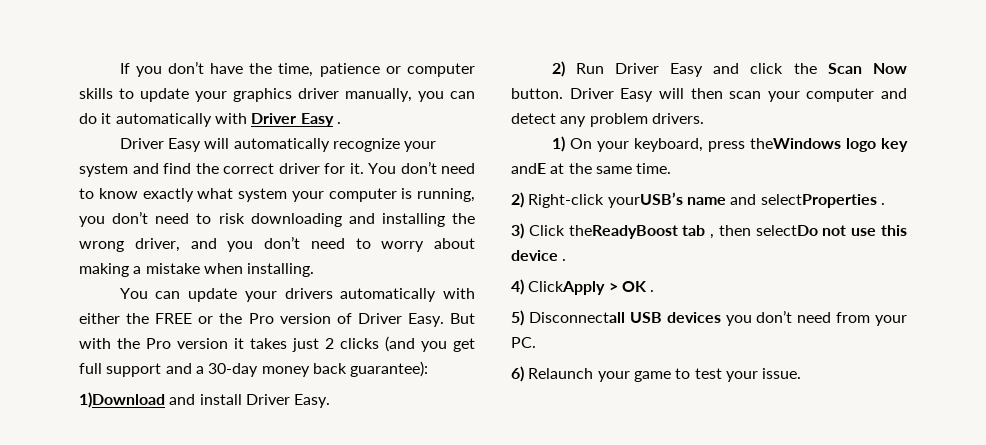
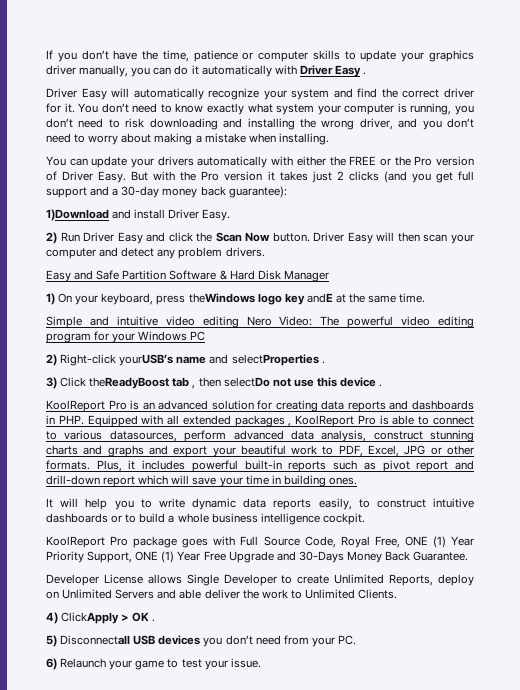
+ Easy and Safe Partition Software & Hard Disk Manager
+ Simple and intuitive video editing Nero Video: The powerful video editing program for your Windows PC
+ KoolReport Pro is an advanced solution for creating data reports and dashboards in PHP. Equipped with all extended packages , KoolReport Pro is able to connect to various datasources, perform advanced data analysis, construct stunning charts and graphs and export your beautiful work to PDF, Excel, JPG or other formats. Plus, it includes powerful built-in reports such as pivot report and drill-down report which will save your time in building ones.
+ It will help you to write dynamic data reports easily, to construct intuitive dashboards or to build a whole business intelligence cockpit.
+ KoolReport Pro package goes with Full Source Code, Royal Free, ONE (1) Year Priority Support, ONE (1) Year Free Upgrade and 30-Days Money Back Guarantee.
+ Developer License allows Single Developer to create Unlimited Reports, deploy on Unlimited Servers and able deliver the work to Unlimited Clients.

